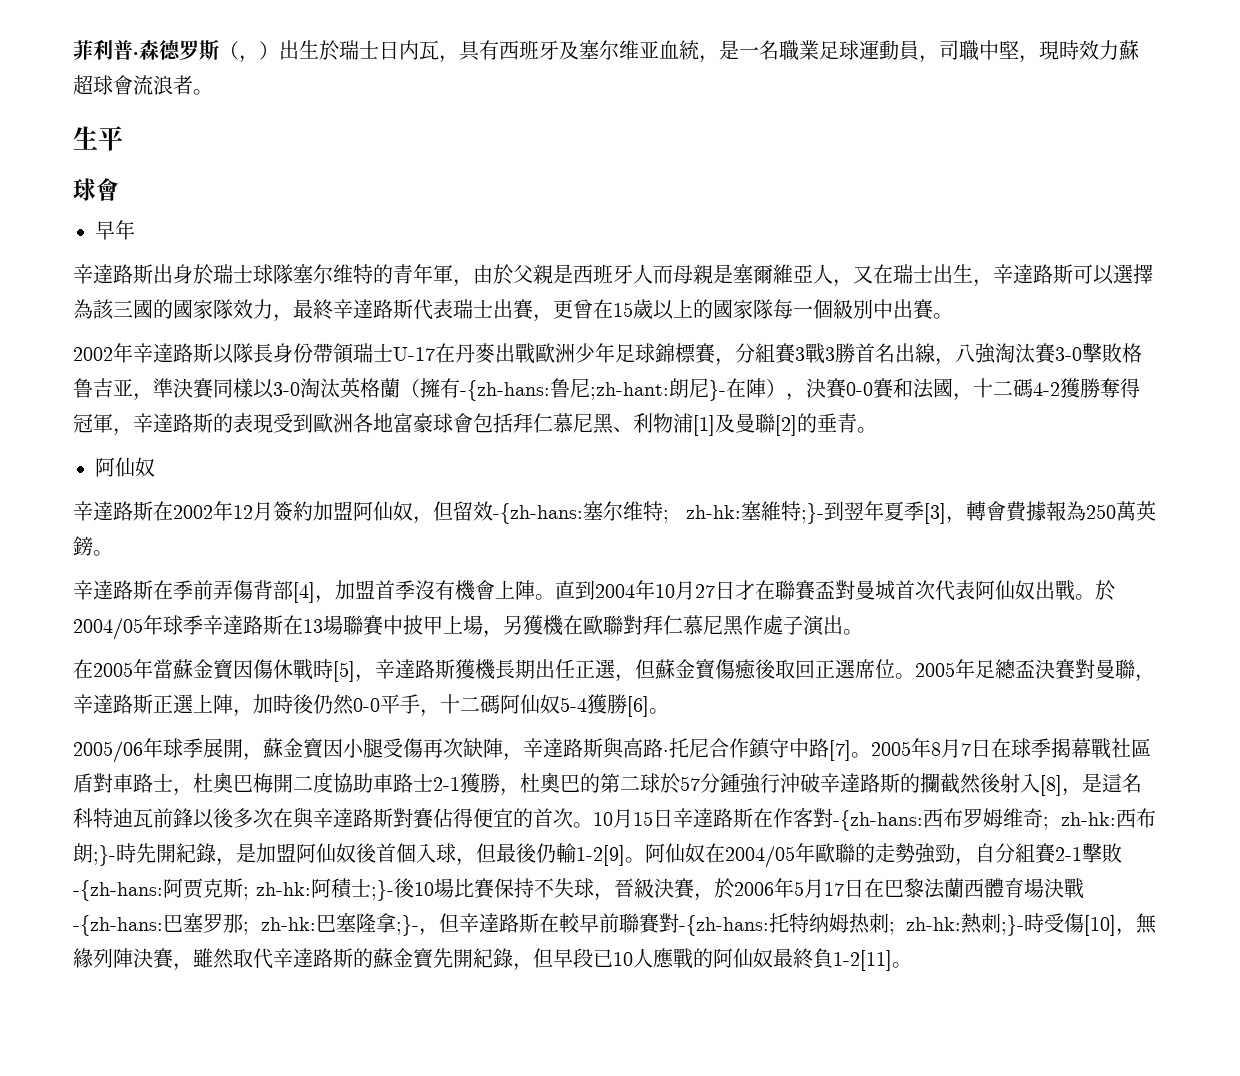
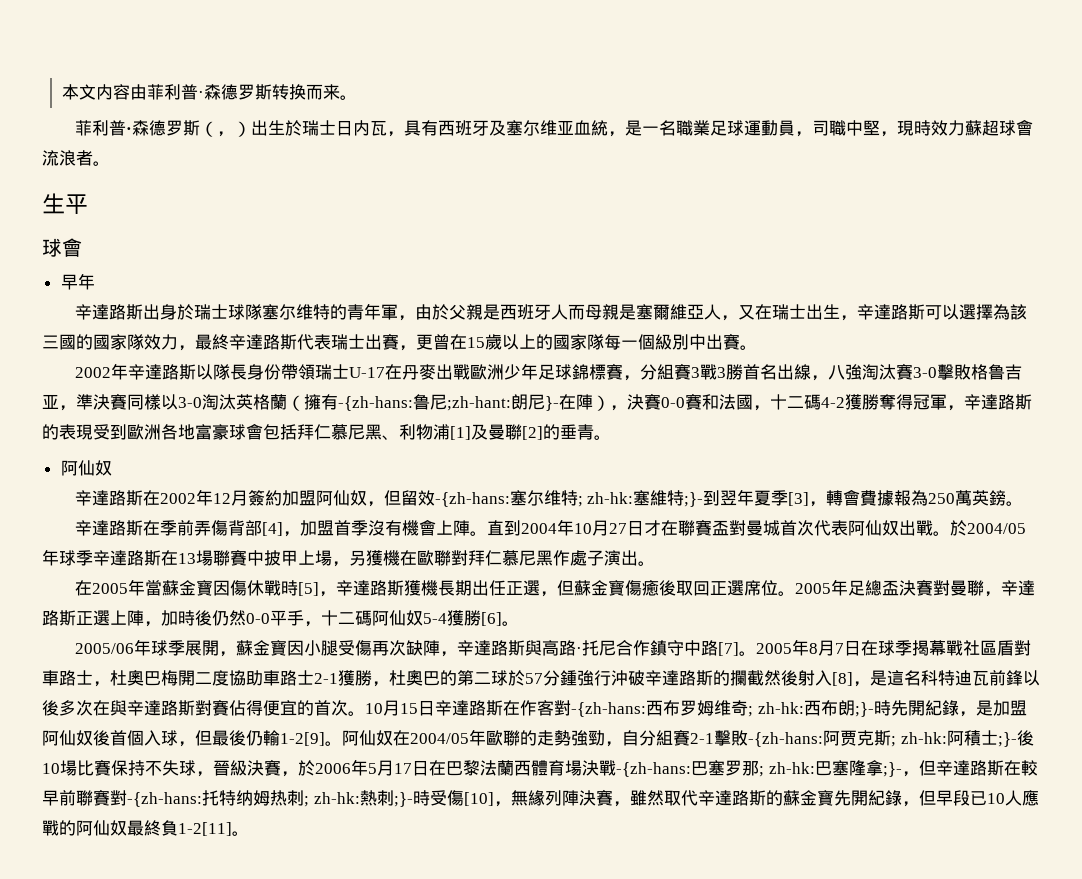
+ 本文内容由菲利普·森德罗斯转换而来。

